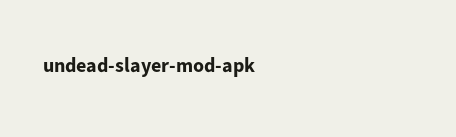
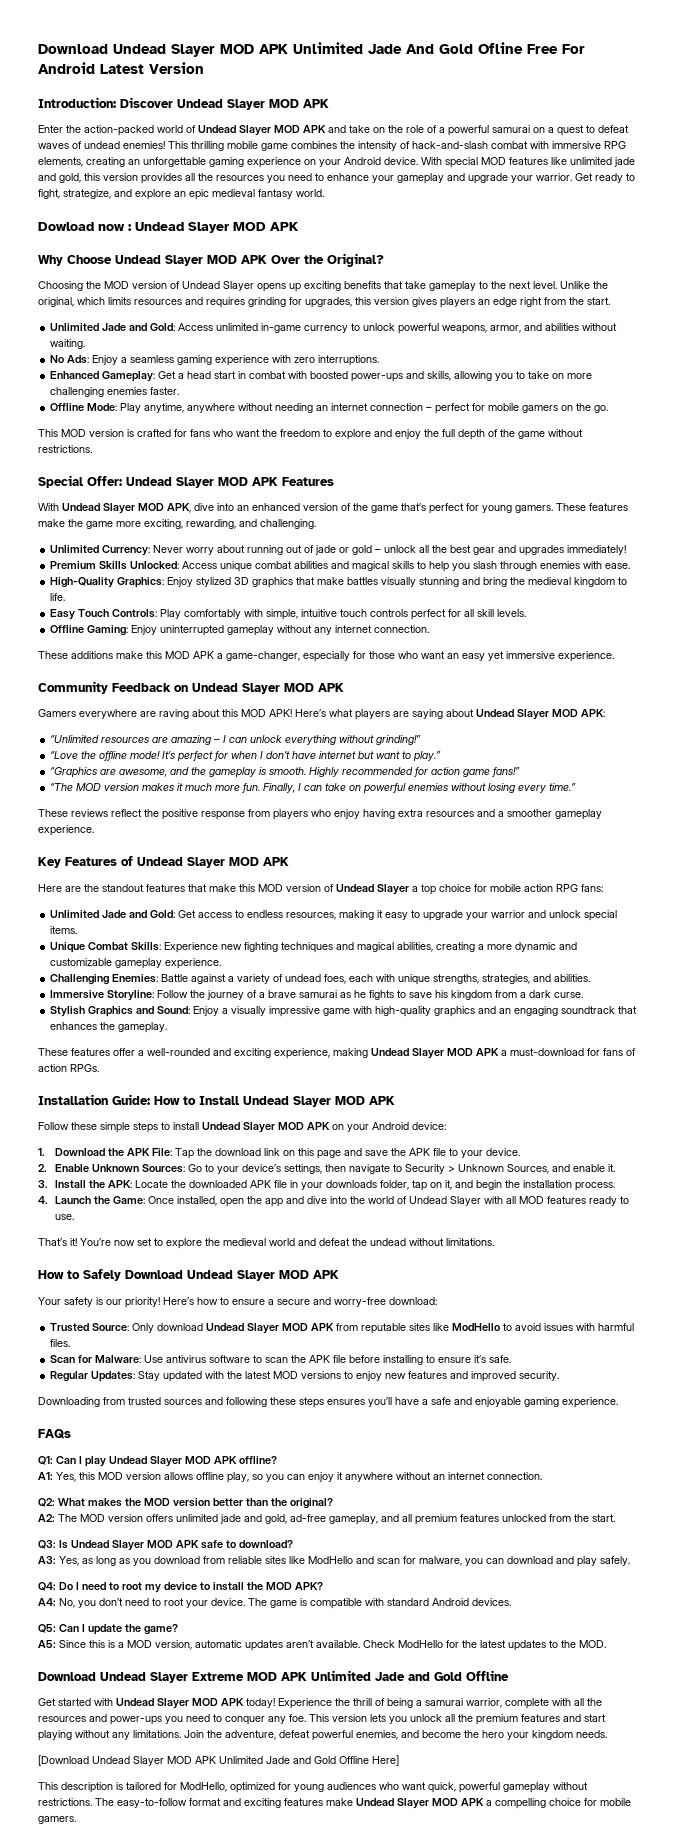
- undead-slayer-mod-apk
+ Download Undead Slayer MOD APK Unlimited Jade And Gold Ofline Free For Android Latest Version
+ Introduction: Discover Undead Slayer MOD APK
+ Enter the action-packed world of Undead Slayer MOD APK and take on the role of a powerful samurai on a quest to defeat waves of undead enemies! This thrilling mobile game combines the intensity of hack-and-slash combat with immersive RPG elements, creating an unforgettable gaming experience on your Android device. With special MOD features like unlimited jade and gold, this version provides all the resources you need to enhance your gameplay and upgrade your warrior. Get ready to fight, strategize, and explore an epic medieval fantasy world.
+ Dowload now : Undead Slayer MOD APK
+ Why Choose Undead Slayer MOD APK Over the Original?
+ Choosing the MOD version of Undead Slayer opens up exciting benefits that take gameplay to the next level. Unlike the original, which limits resources and requires grinding for upgrades, this version gives players an edge right from the start.
+ Unlimited Jade and Gold: Access unlimited in-game currency to unlock powerful weapons, armor, and abilities without waiting.
+ No Ads: Enjoy a seamless gaming experience with zero interruptions.
+ Enhanced Gameplay: Get a head start in combat with boosted power-ups and skills, allowing you to take on more challenging enemies faster.
+ Offline Mode: Play anytime, anywhere without needing an internet connection – perfect for mobile gamers on the go.
+ This MOD version is crafted for fans who want the freedom to explore and enjoy the full depth of the game without restrictions.
+ Special Offer: Undead Slayer MOD APK Features
+ With Undead Slayer MOD APK, dive into an enhanced version of the game that’s perfect for young gamers. These features make the game more exciting, rewarding, and challenging.
+ Unlimited Currency: Never worry about running out of jade or gold – unlock all the best gear and upgrades immediately!
+ Premium Skills Unlocked: Access unique combat abilities and magical skills to help you slash through enemies with ease.
+ High-Quality Graphics: Enjoy stylized 3D graphics that make battles visually stunning and bring the medieval kingdom to life.
+ Easy Touch Controls: Play comfortably with simple, intuitive touch controls perfect for all skill levels.
+ Offline Gaming: Enjoy uninterrupted gameplay without any internet connection.
+ These additions make this MOD APK a game-changer, especially for those who want an easy yet immersive experience.
+ Community Feedback on Undead Slayer MOD APK
+ Gamers everywhere are raving about this MOD APK! Here’s what players are saying about Undead Slayer MOD APK:
+ “Unlimited resources are amazing – I can unlock everything without grinding!”
+ “Love the offline mode! It’s perfect for when I don’t have internet but want to play.”
+ “Graphics are awesome, and the gameplay is smooth. Highly recommended for action game fans!”
+ “The MOD version makes it much more fun. Finally, I can take on powerful enemies without losing every time.”
+ These reviews reflect the positive response from players who enjoy having extra resources and a smoother gameplay experience.
+ Key Features of Undead Slayer MOD APK
+ Here are the standout features that make this MOD version of Undead Slayer a top choice for mobile action RPG fans:
+ Unlimited Jade and Gold: Get access to endless resources, making it easy to upgrade your warrior and unlock special items.
+ Unique Combat Skills: Experience new fighting techniques and magical abilities, creating a more dynamic and customizable gameplay experience.
+ Challenging Enemies: Battle against a variety of undead foes, each with unique strengths, strategies, and abilities.
+ Immersive Storyline: Follow the journey of a brave samurai as he fights to save his kingdom from a dark curse.
+ Stylish Graphics and Sound: Enjoy a visually impressive game with high-quality graphics and an engaging soundtrack that enhances the gameplay.
+ These features offer a well-rounded and exciting experience, making Undead Slayer MOD APK a must-download for fans of action RPGs.
+ Installation Guide: How to Install Undead Slayer MOD APK
+ Follow these simple steps to install Undead Slayer MOD APK on your Android device:
+ 1. Download the APK File: Tap the download link on this page and save the APK file to your device.
+ 2. Enable Unknown Sources: Go to your device’s settings, then navigate to Security > Unknown Sources, and enable it.
+ 3. Install the APK: Locate the downloaded APK file in your downloads folder, tap on it, and begin the installation process.
+ 4. Launch the Game: Once installed, open the app and dive into the world of Undead Slayer with all MOD features ready to use.
+ That’s it! You’re now set to explore the medieval world and defeat the undead without limitations.
+ How to Safely Download Undead Slayer MOD APK
+ Your safety is our priority! Here’s how to ensure a secure and worry-free download:
+ Trusted Source: Only download Undead Slayer MOD APK from reputable sites like ModHello to avoid issues with harmful files.
+ Scan for Malware: Use antivirus software to scan the APK file before installing to ensure it’s safe.
+ Regular Updates: Stay updated with the latest MOD versions to enjoy new features and improved security.
+ Downloading from trusted sources and following these steps ensures you’ll have a safe and enjoyable gaming experience.
+ FAQs
+ Q1: Can I play Undead Slayer MOD APK offline?
+ A1: Yes, this MOD version allows offline play, so you can enjoy it anywhere without an internet connection.
+ Q2: What makes the MOD version better than the original?
+ A2: The MOD version offers unlimited jade and gold, ad-free gameplay, and all premium features unlocked from the start.
+ Q3: Is Undead Slayer MOD APK safe to download?
+ A3: Yes, as long as you download from reliable sites like ModHello and scan for malware, you can download and play safely.
+ Q4: Do I need to root my device to install the MOD APK?
+ A4: No, you don’t need to root your device. The game is compatible with standard Android devices.
+ Q5: Can I update the game?
+ A5: Since this is a MOD version, automatic updates aren’t available. Check ModHello for the latest updates to the MOD.
+ Download Undead Slayer Extreme MOD APK Unlimited Jade and Gold Offline
+ Get started with Undead Slayer MOD APK today! Experience the thrill of being a samurai warrior, complete with all the resources and power-ups you need to conquer any foe. This version lets you unlock all the premium features and start playing without any limitations. Join the adventure, defeat powerful enemies, and become the hero your kingdom needs.
+ [Download Undead Slayer MOD APK Unlimited Jade and Gold Offline Here]
+ This description is tailored for ModHello, optimized for young audiences who want quick, powerful gameplay without restrictions. The easy-to-follow format and exciting features make Undead Slayer MOD APK a compelling choice for mobile gamers.

